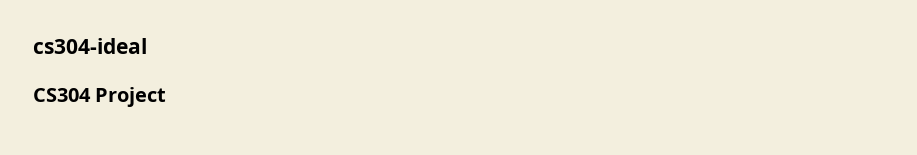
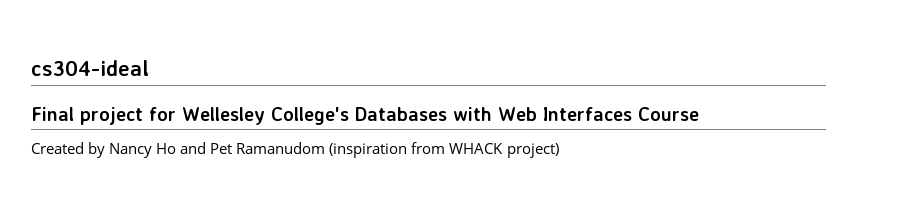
- CS304 Project
+ Final project for Wellesley College's Databases with Web Interfaces Course
+ Created by Nancy Ho and Pet Ramanudom (inspiration from WHACK project)

